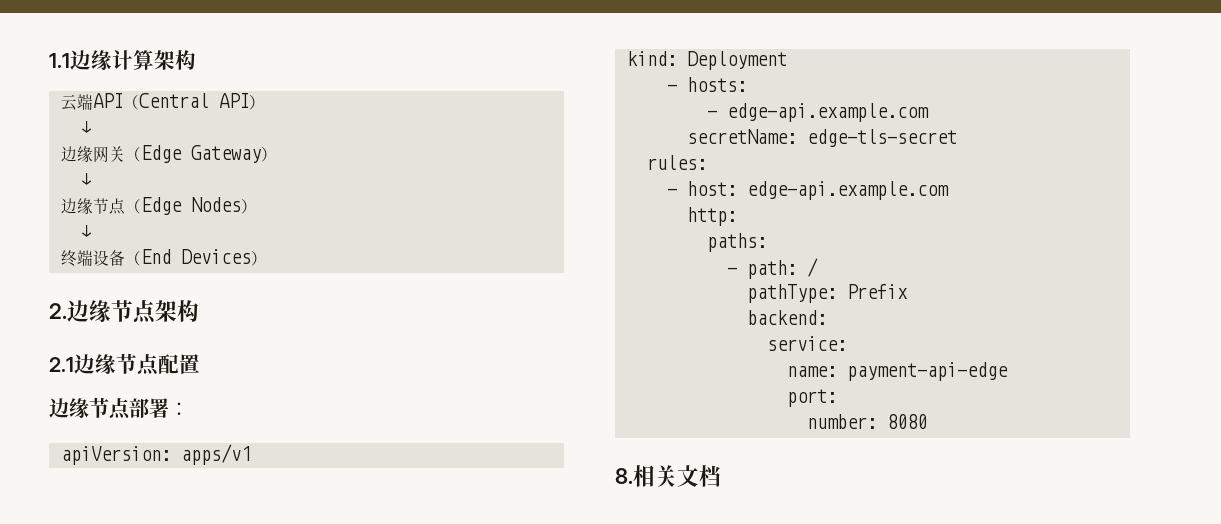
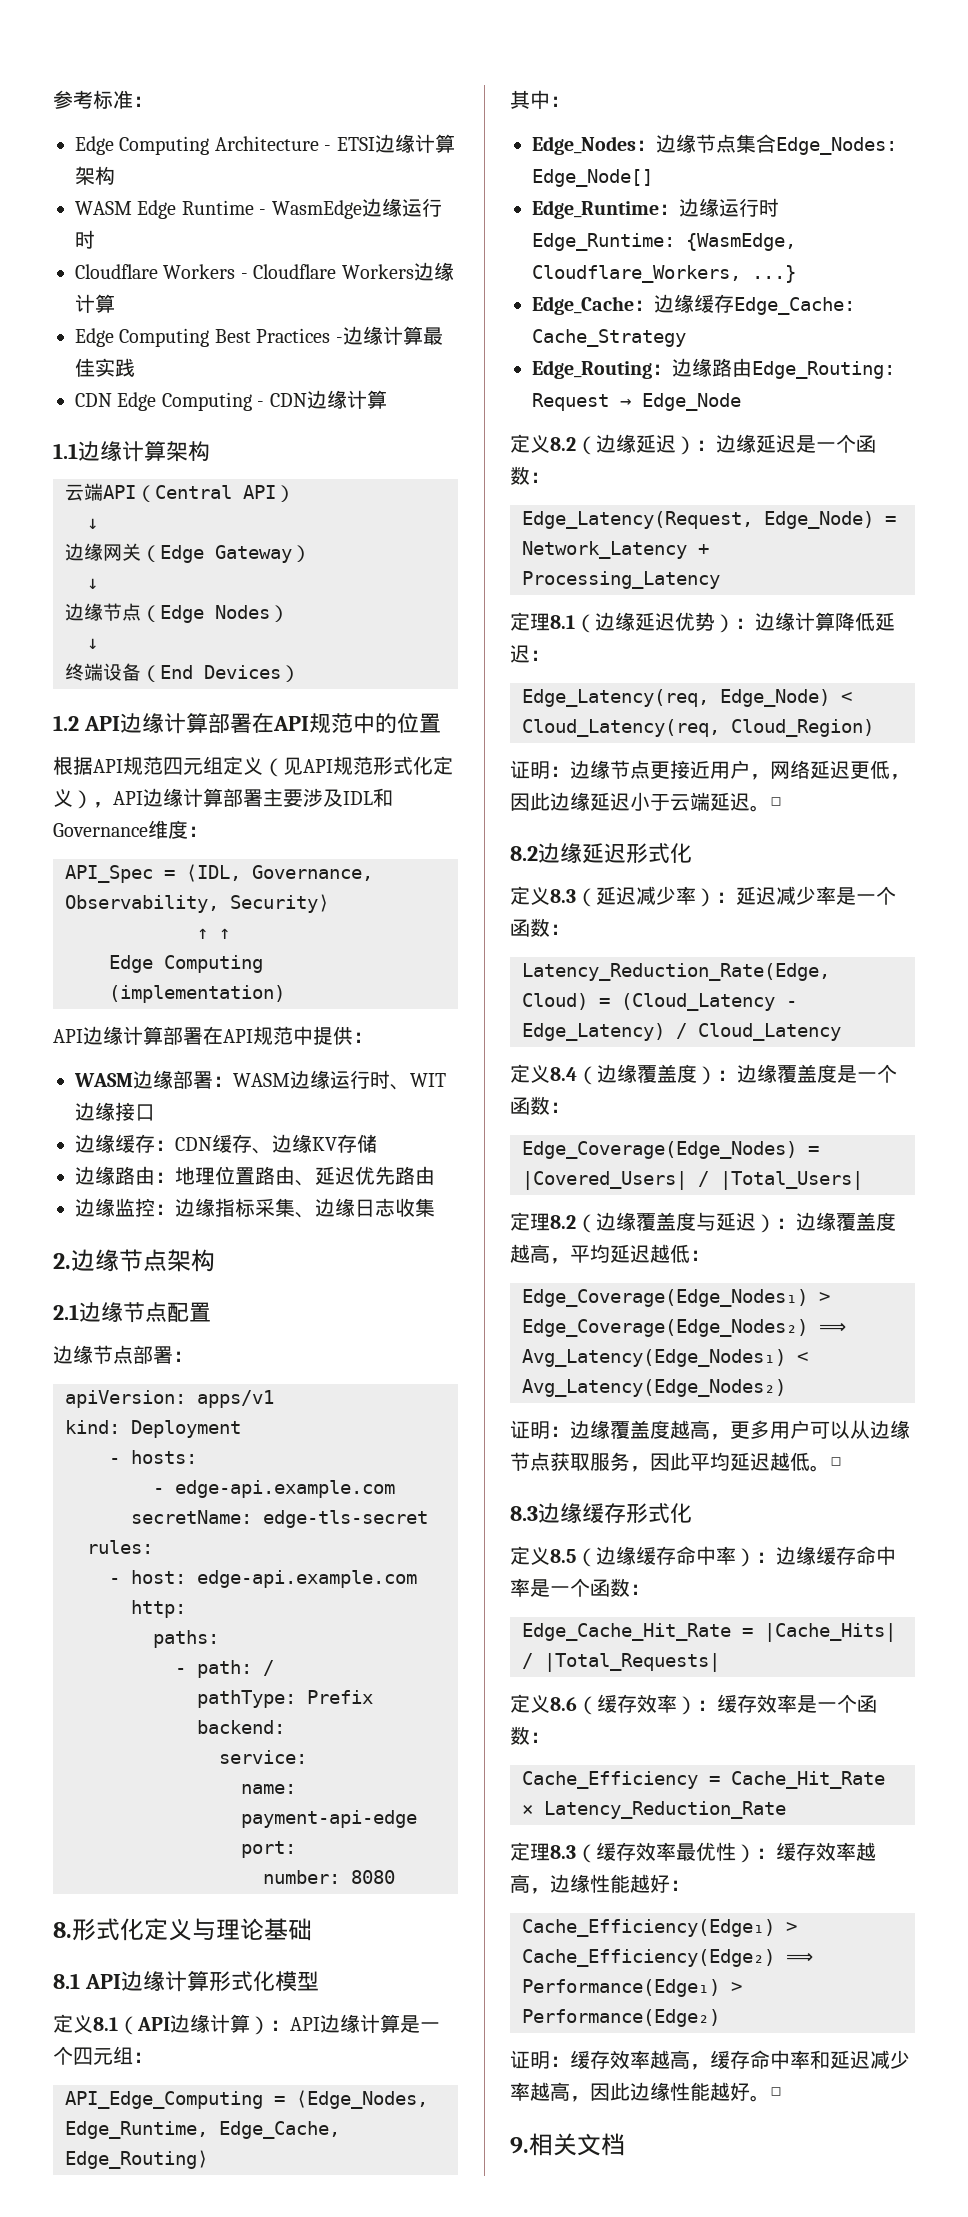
+ 参考标准：
+ Edge Computing Architecture - ETSI边缘计算架构
+ WASM Edge Runtime - WasmEdge边缘运行时
+ Cloudflare Workers - Cloudflare Workers边缘计算
+ Edge Computing Best Practices -边缘计算最佳实践
+ CDN Edge Computing - CDN边缘计算
+ 1.2 API边缘计算部署在API规范中的位置
+ 根据API规范四元组定义（见API规范形式化定义），API边缘计算部署主要涉及IDL和Governance维度：
+ API_Spec = ⟨IDL, Governance, Observability, Security⟩
+ ↑ ↑
+ Edge Computing (implementation)
+ API边缘计算部署在API规范中提供：
+ WASM边缘部署：WASM边缘运行时、WIT边缘接口
+ 边缘缓存：CDN缓存、边缘KV存储
+ 边缘路由：地理位置路由、延迟优先路由
+ 边缘监控：边缘指标采集、边缘日志收集
- 8.相关文档
+ 8.形式化定义与理论基础
+ 8.1 API边缘计算形式化模型
+ 定义8.1（API边缘计算）：API边缘计算是一个四元组：
+ API_Edge_Computing = ⟨Edge_Nodes, Edge_Runtime, Edge_Cache, Edge_Routing⟩
+ 其中：
+ Edge_Nodes：边缘节点集合Edge_Nodes: Edge_Node[]
+ Edge_Runtime：边缘运行时Edge_Runtime: {WasmEdge, Cloudflare_Workers, ...}
+ Edge_Cache：边缘缓存Edge_Cache: Cache_Strategy
+ Edge_Routing：边缘路由Edge_Routing: Request → Edge_Node
+ 定义8.2（边缘延迟）：边缘延迟是一个函数：
+ Edge_Latency(Request, Edge_Node) = Network_Latency + Processing_Latency
+ 定理8.1（边缘延迟优势）：边缘计算降低延迟：
+ Edge_Latency(req, Edge_Node) < Cloud_Latency(req, Cloud_Region)
+ 证明：边缘节点更接近用户，网络延迟更低，因此边缘延迟小于云端延迟。□
+ 8.2边缘延迟形式化
+ 定义8.3（延迟减少率）：延迟减少率是一个函数：
+ Latency_Reduction_Rate(Edge, Cloud) = (Cloud_Latency - Edge_Latency) / Cloud_Latency
+ 定义8.4（边缘覆盖度）：边缘覆盖度是一个函数：
+ Edge_Coverage(Edge_Nodes) = |Covered_Users| / |Total_Users|
+ 定理8.2（边缘覆盖度与延迟）：边缘覆盖度越高，平均延迟越低：
+ Edge_Coverage(Edge_Nodes₁) > Edge_Coverage(Edge_Nodes₂) ⟹ Avg_Latency(Edge_Nodes₁) < Avg_Latency(Edge_Nodes₂)
+ 证明：边缘覆盖度越高，更多用户可以从边缘节点获取服务，因此平均延迟越低。□
+ 8.3边缘缓存形式化
+ 定义8.5（边缘缓存命中率）：边缘缓存命中率是一个函数：
+ Edge_Cache_Hit_Rate = |Cache_Hits| / |Total_Requests|
+ 定义8.6（缓存效率）：缓存效率是一个函数：
+ Cache_Efficiency = Cache_Hit_Rate × Latency_Reduction_Rate
+ 定理8.3（缓存效率最优性）：缓存效率越高，边缘性能越好：
+ Cache_Efficiency(Edge₁) > Cache_Efficiency(Edge₂) ⟹ Performance(Edge₁) > Performance(Edge₂)
+ 证明：缓存效率越高，缓存命中率和延迟减少率越高，因此边缘性能越好。□
+ 9.相关文档

